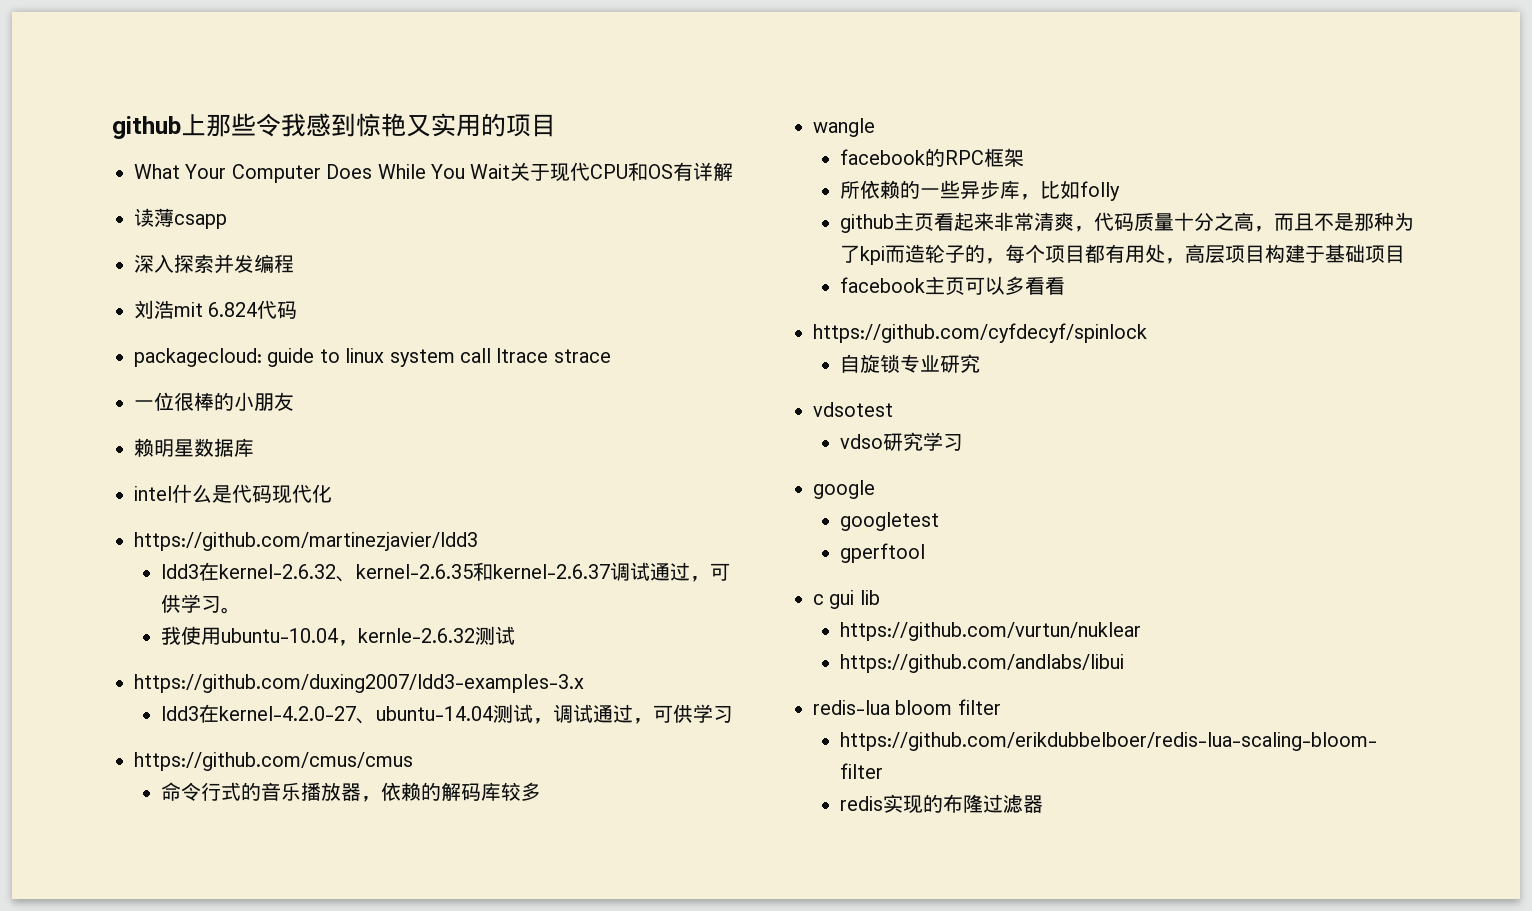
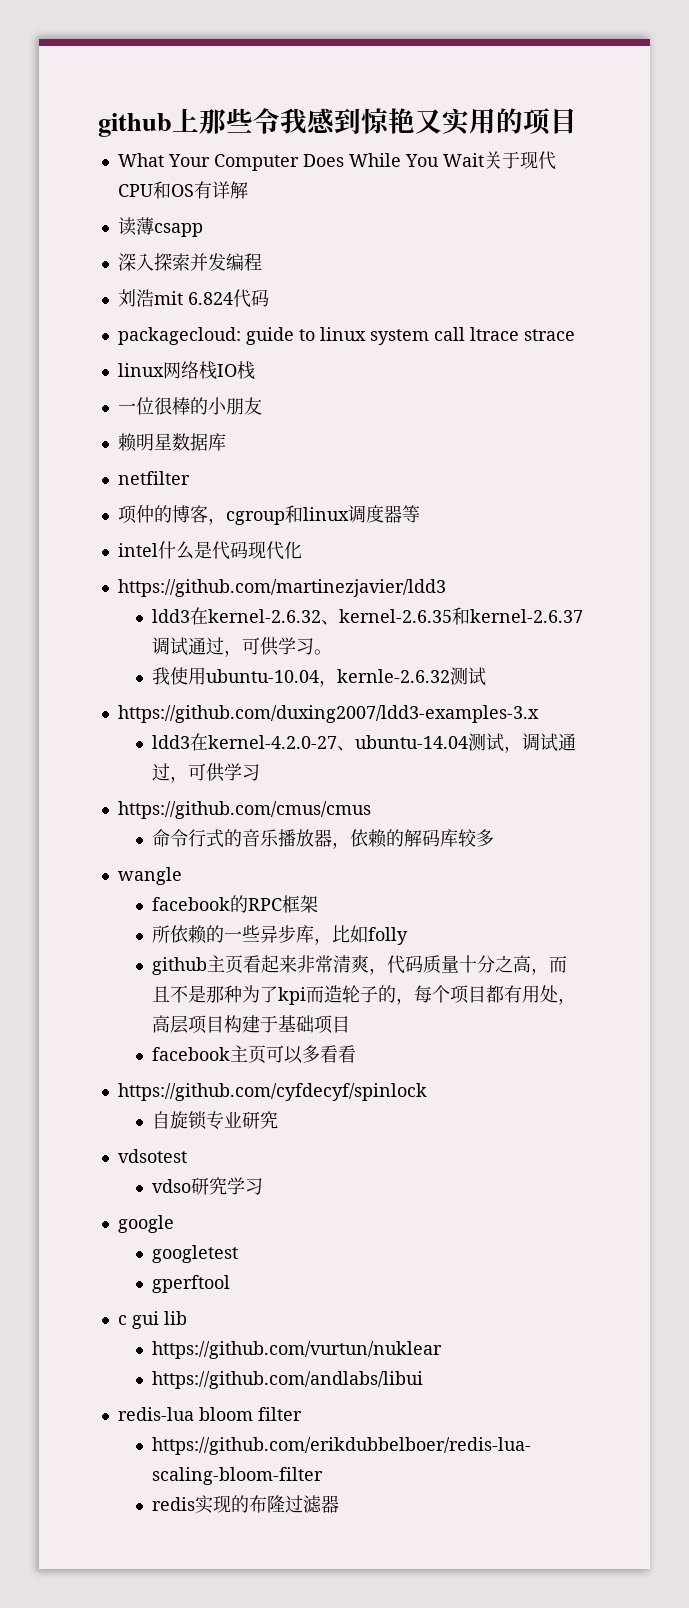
+ linux网络栈IO栈
+ netfilter
+ 项仲的博客，cgroup和linux调度器等

